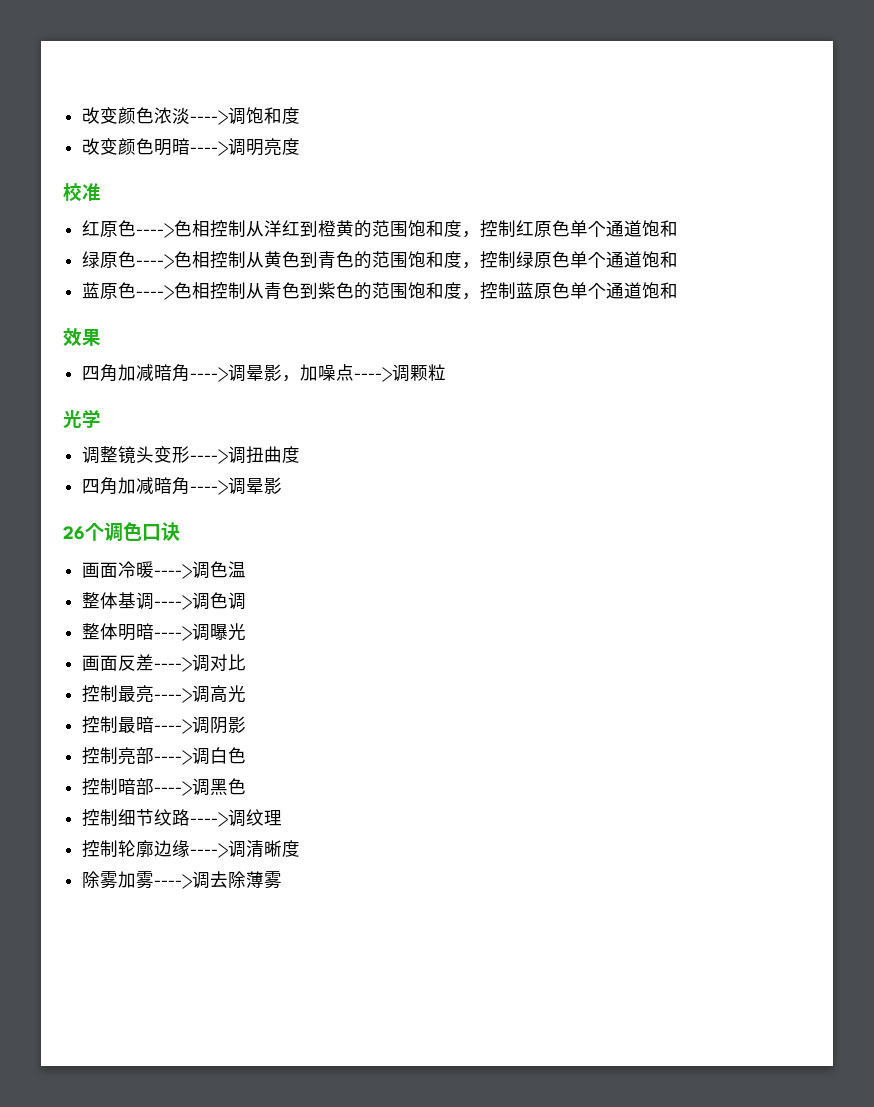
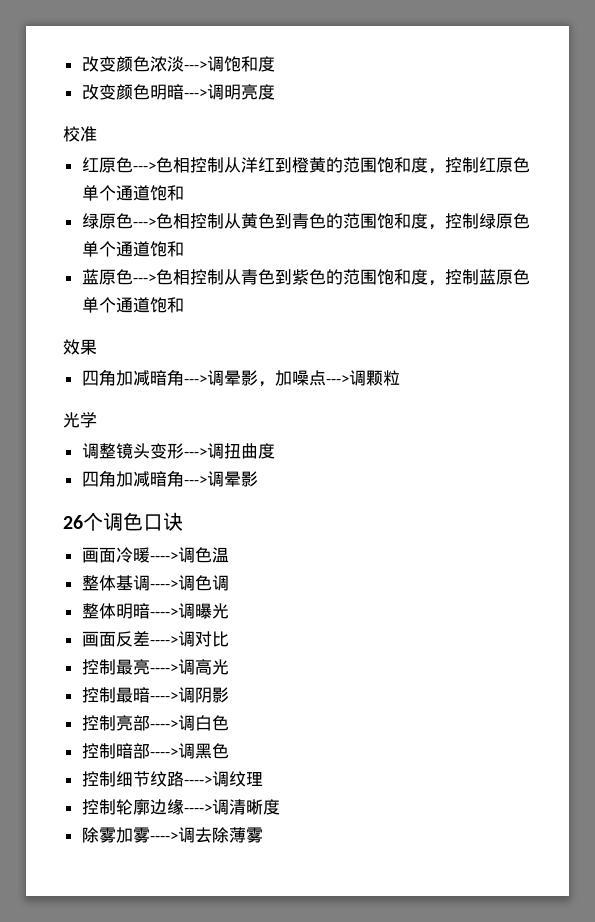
- 改变颜色浓淡---->调饱和度
+ 改变颜色浓淡--->调饱和度
- 改变颜色明暗---->调明亮度
+ 改变颜色明暗--->调明亮度
- 红原色---->色相控制从洋红到橙黄的范围饱和度，控制红原色单个通道饱和
+ 红原色--->色相控制从洋红到橙黄的范围饱和度，控制红原色单个通道饱和
- 绿原色---->色相控制从黄色到青色的范围饱和度，控制绿原色单个通道饱和
+ 绿原色--->色相控制从黄色到青色的范围饱和度，控制绿原色单个通道饱和
- 蓝原色---->色相控制从青色到紫色的范围饱和度，控制蓝原色单个通道饱和
+ 蓝原色--->色相控制从青色到紫色的范围饱和度，控制蓝原色单个通道饱和
- 四角加减暗角---->调晕影，加噪点---->调颗粒
+ 四角加减暗角--->调晕影，加噪点--->调颗粒
- 调整镜头变形---->调扭曲度
- 四角加减暗角---->调晕影
+ 调整镜头变形--->调扭曲度
+ 四角加减暗角--->调晕影

